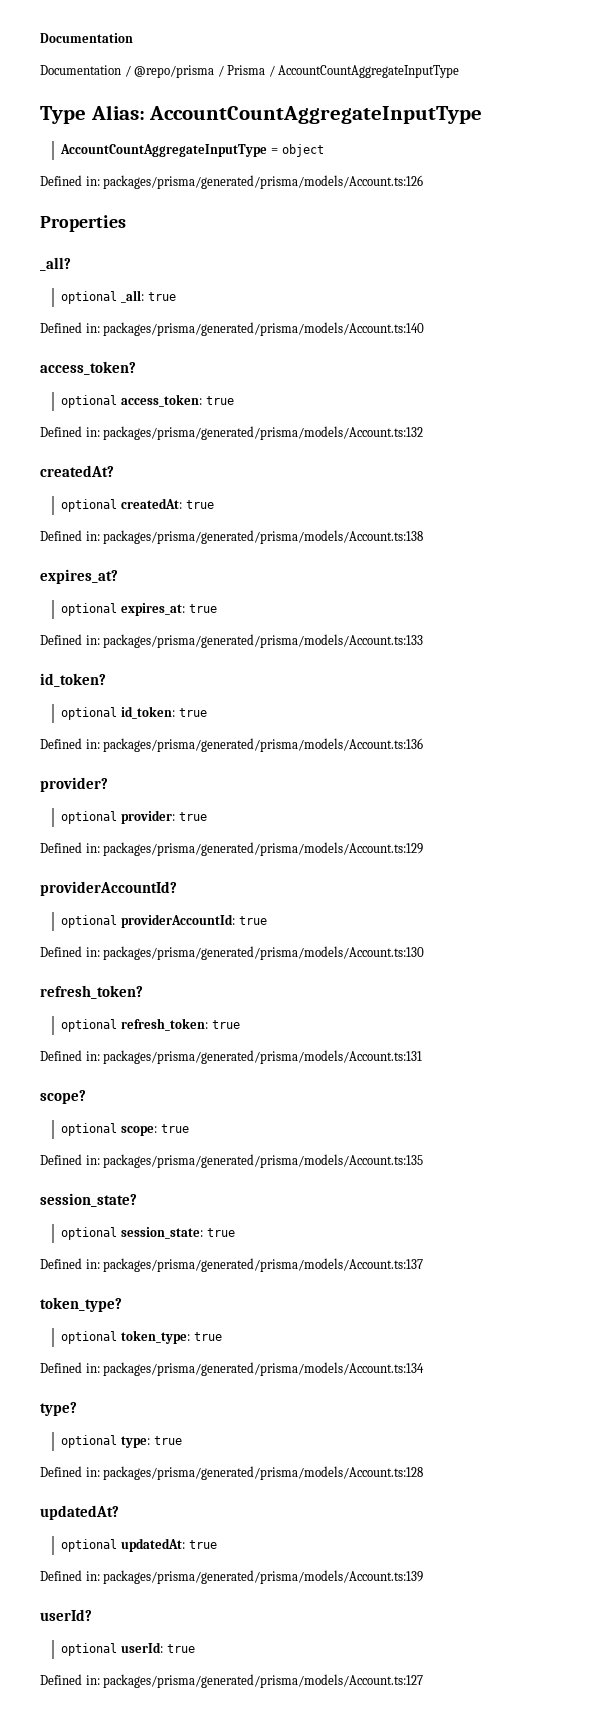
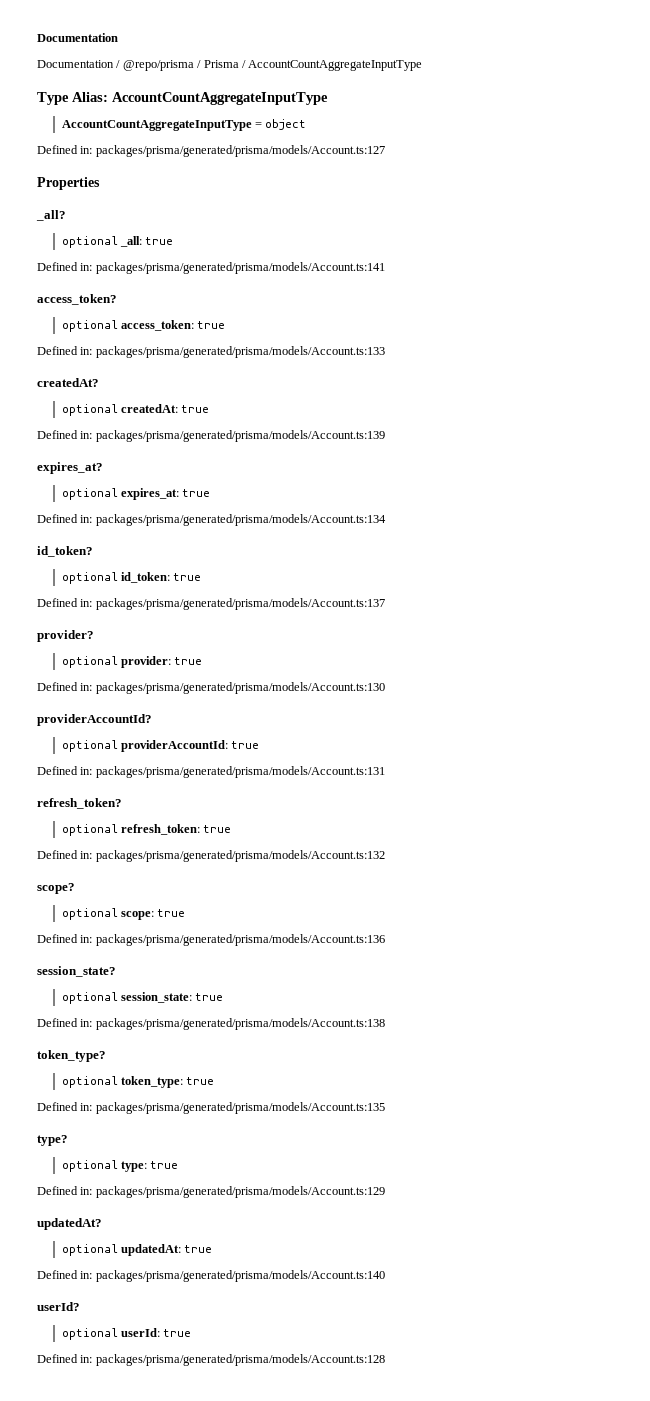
- Defined in: packages/prisma/generated/prisma/models/Account.ts:126
+ Defined in: packages/prisma/generated/prisma/models/Account.ts:127
- Defined in: packages/prisma/generated/prisma/models/Account.ts:140
+ Defined in: packages/prisma/generated/prisma/models/Account.ts:141
- Defined in: packages/prisma/generated/prisma/models/Account.ts:132
+ Defined in: packages/prisma/generated/prisma/models/Account.ts:133
- Defined in: packages/prisma/generated/prisma/models/Account.ts:138
+ Defined in: packages/prisma/generated/prisma/models/Account.ts:139
- Defined in: packages/prisma/generated/prisma/models/Account.ts:133
+ Defined in: packages/prisma/generated/prisma/models/Account.ts:134
- Defined in: packages/prisma/generated/prisma/models/Account.ts:136
+ Defined in: packages/prisma/generated/prisma/models/Account.ts:137
- Defined in: packages/prisma/generated/prisma/models/Account.ts:129
+ Defined in: packages/prisma/generated/prisma/models/Account.ts:130
- Defined in: packages/prisma/generated/prisma/models/Account.ts:130
+ Defined in: packages/prisma/generated/prisma/models/Account.ts:131
- Defined in: packages/prisma/generated/prisma/models/Account.ts:131
+ Defined in: packages/prisma/generated/prisma/models/Account.ts:132
- Defined in: packages/prisma/generated/prisma/models/Account.ts:135
+ Defined in: packages/prisma/generated/prisma/models/Account.ts:136
- Defined in: packages/prisma/generated/prisma/models/Account.ts:137
+ Defined in: packages/prisma/generated/prisma/models/Account.ts:138
- Defined in: packages/prisma/generated/prisma/models/Account.ts:134
+ Defined in: packages/prisma/generated/prisma/models/Account.ts:135
- Defined in: packages/prisma/generated/prisma/models/Account.ts:128
+ Defined in: packages/prisma/generated/prisma/models/Account.ts:129
- Defined in: packages/prisma/generated/prisma/models/Account.ts:139
+ Defined in: packages/prisma/generated/prisma/models/Account.ts:140
- Defined in: packages/prisma/generated/prisma/models/Account.ts:127
+ Defined in: packages/prisma/generated/prisma/models/Account.ts:128

